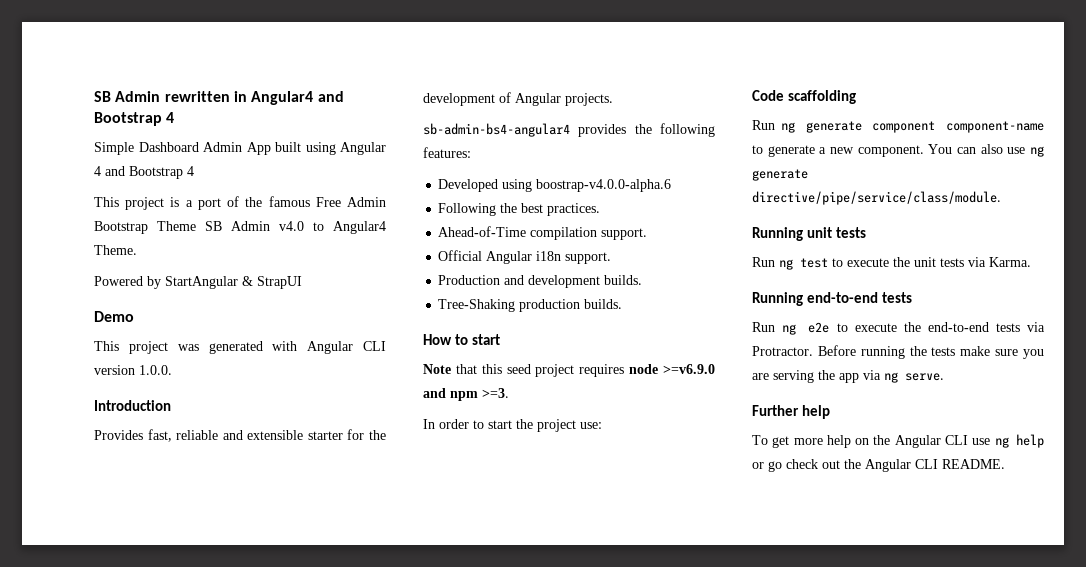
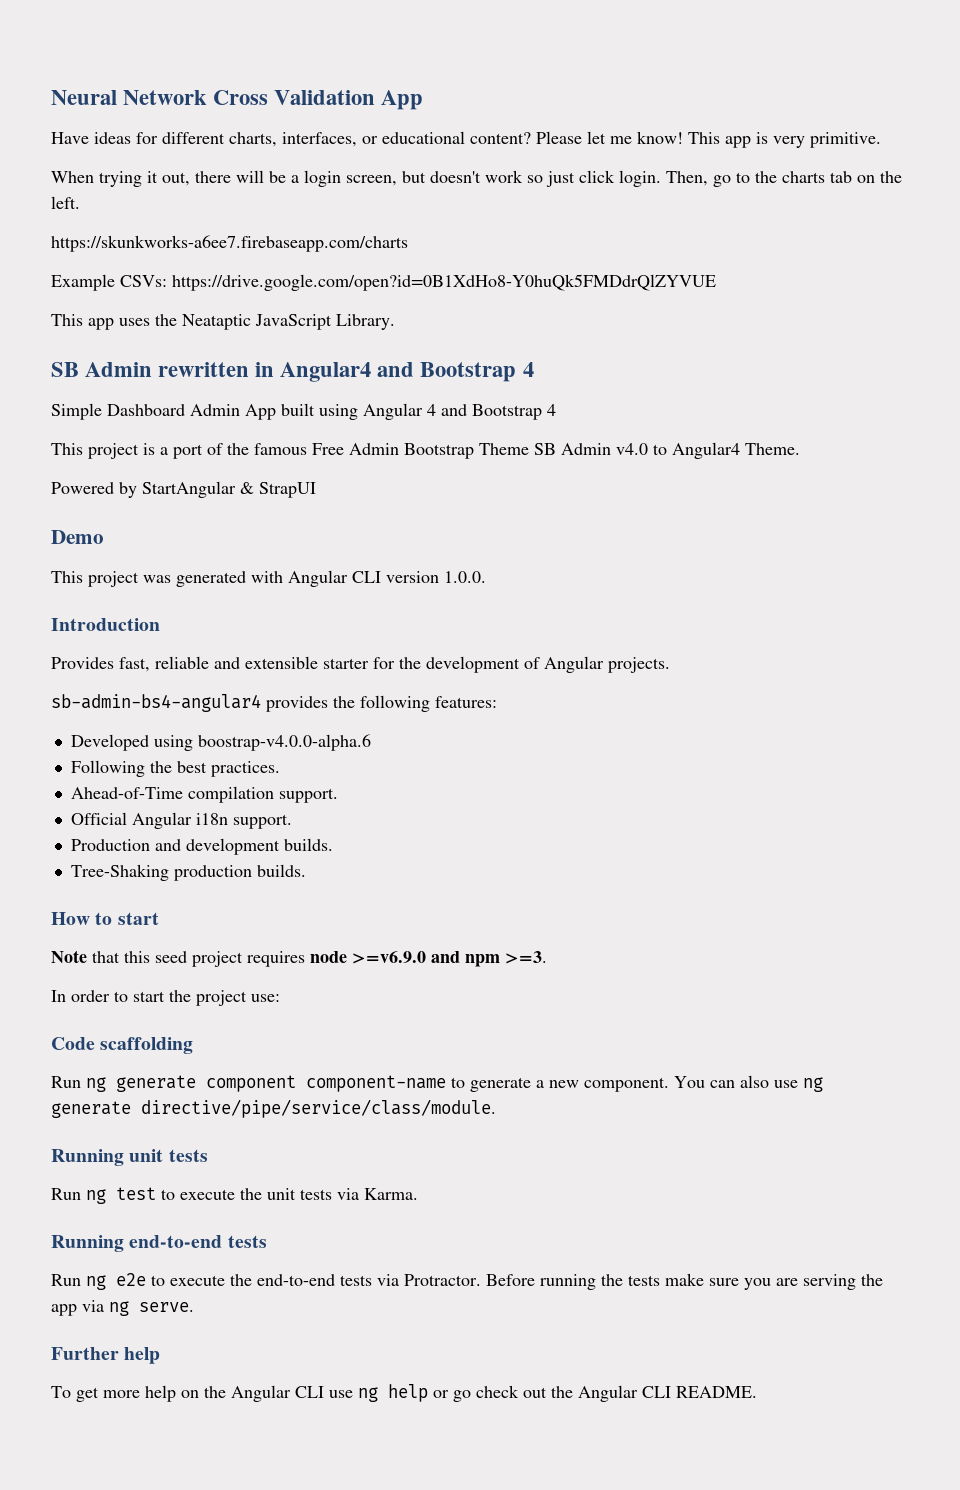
+ Neural Network Cross Validation App
+ Have ideas for different charts, interfaces, or educational content? Please let me know! This app is very primitive.
+ When trying it out, there will be a login screen, but doesn't work so just click login. Then, go to the charts tab on the left.
+ https://skunkworks-a6ee7.firebaseapp.com/charts
+ Example CSVs: https://drive.google.com/open?id=0B1XdHo8-Y0huQk5FMDdrQlZYVUE
+ This app uses the Neataptic JavaScript Library.

